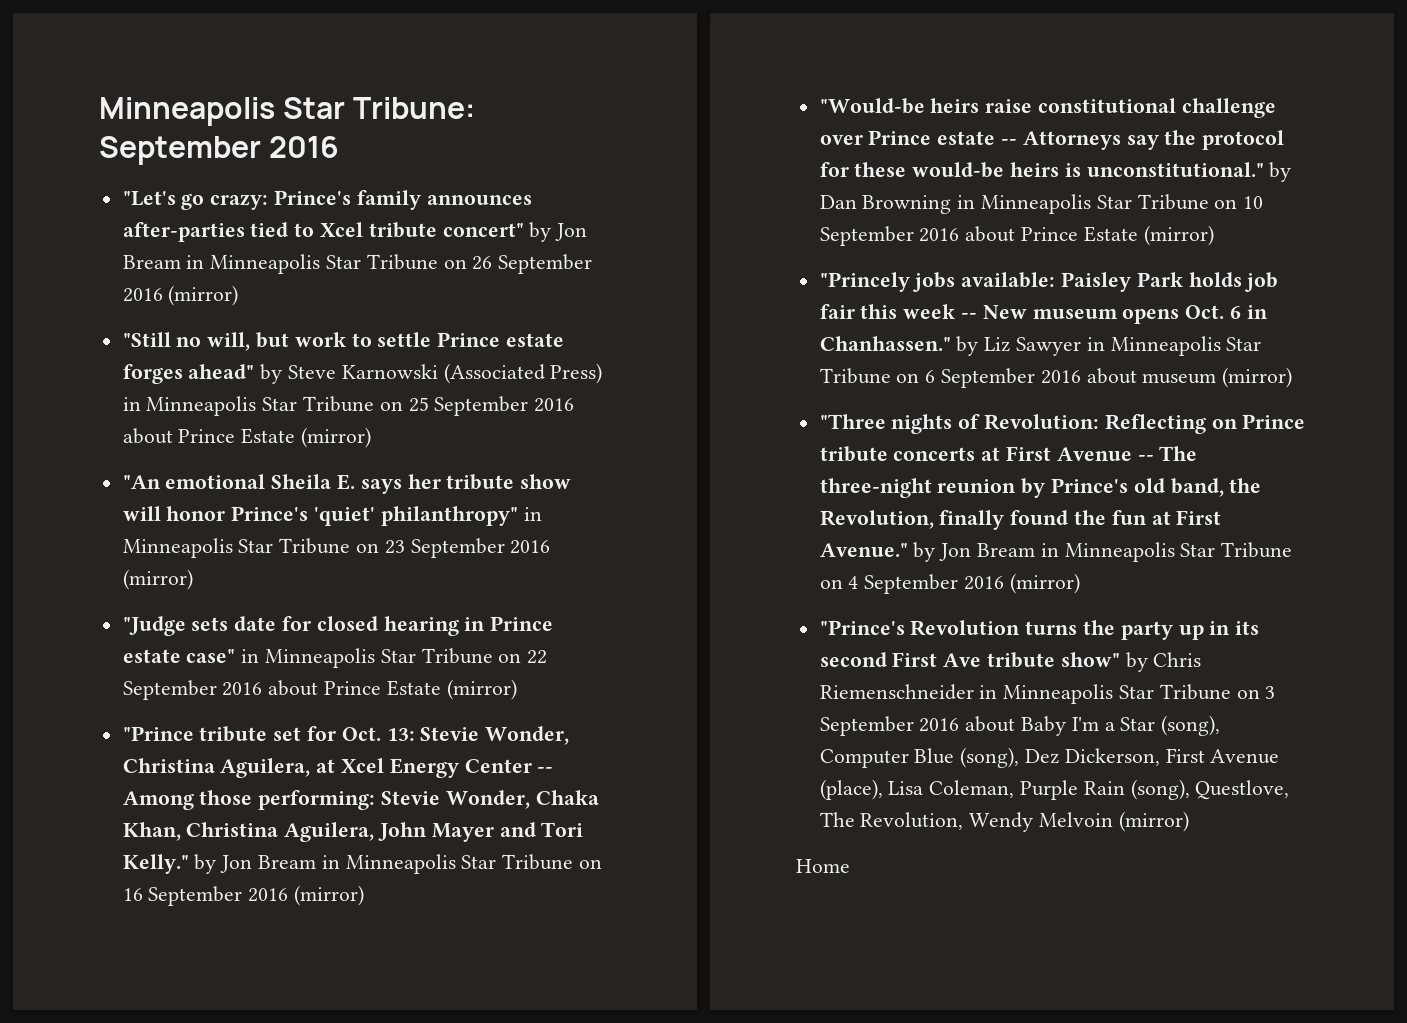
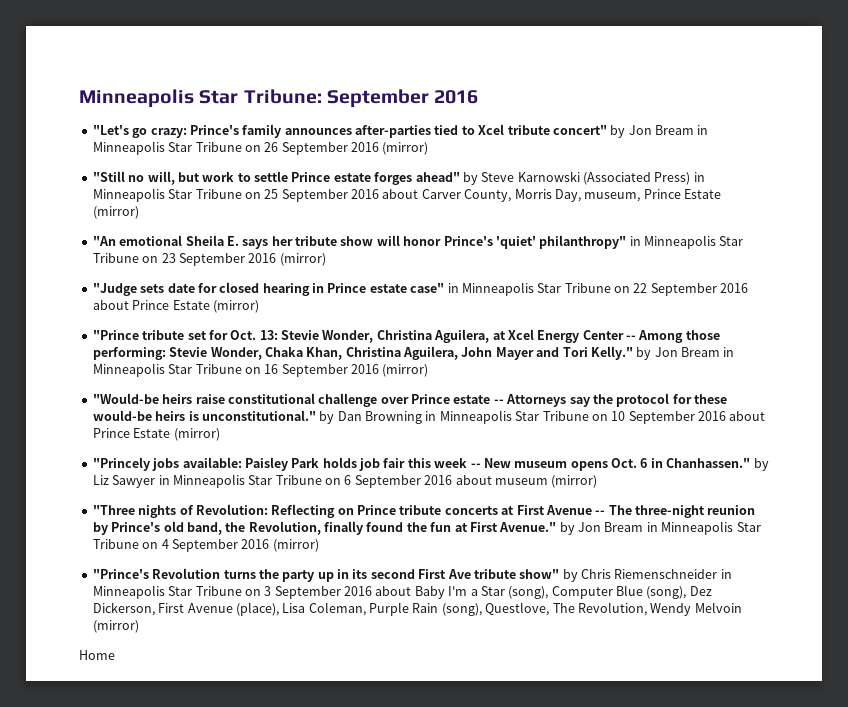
- "Still no will, but work to settle Prince estate forges ahead" by Steve Karnowski (Associated Press) in Minneapolis Star Tribune on 25 September 2016 about Prince Estate (mirror)
+ "Still no will, but work to settle Prince estate forges ahead" by Steve Karnowski (Associated Press) in Minneapolis Star Tribune on 25 September 2016 about Carver County, Morris Day, museum, Prince Estate (mirror)

